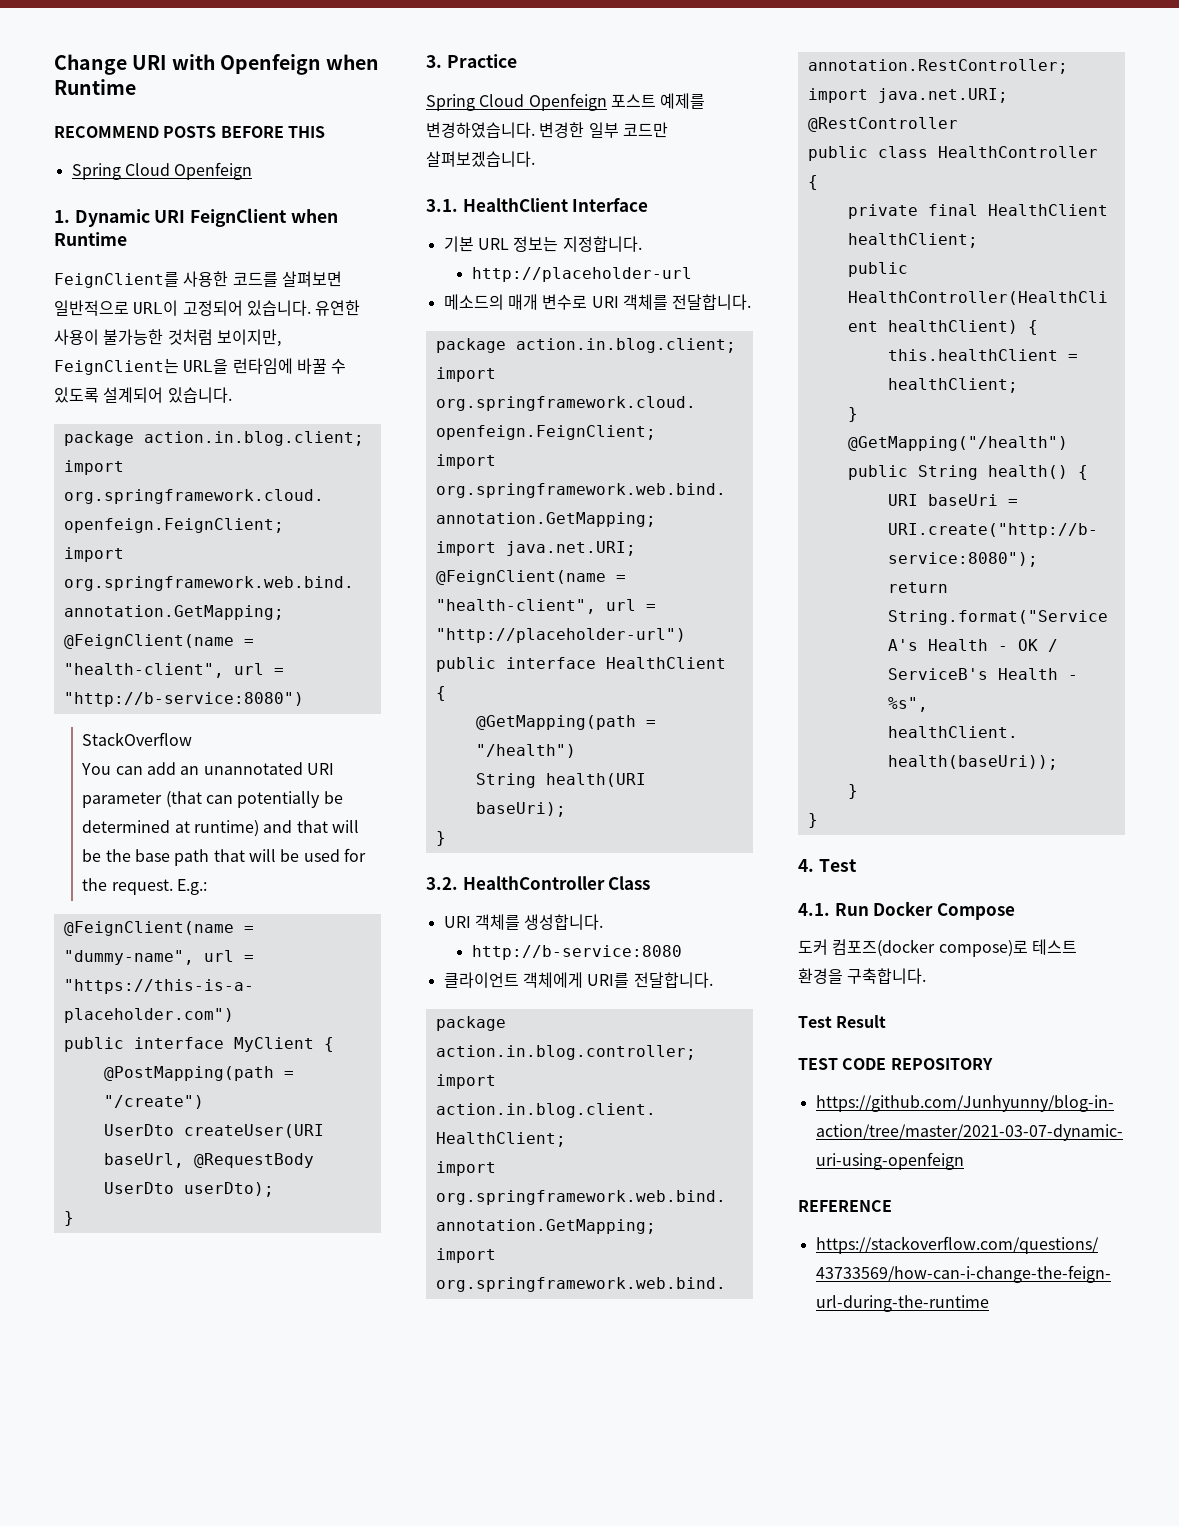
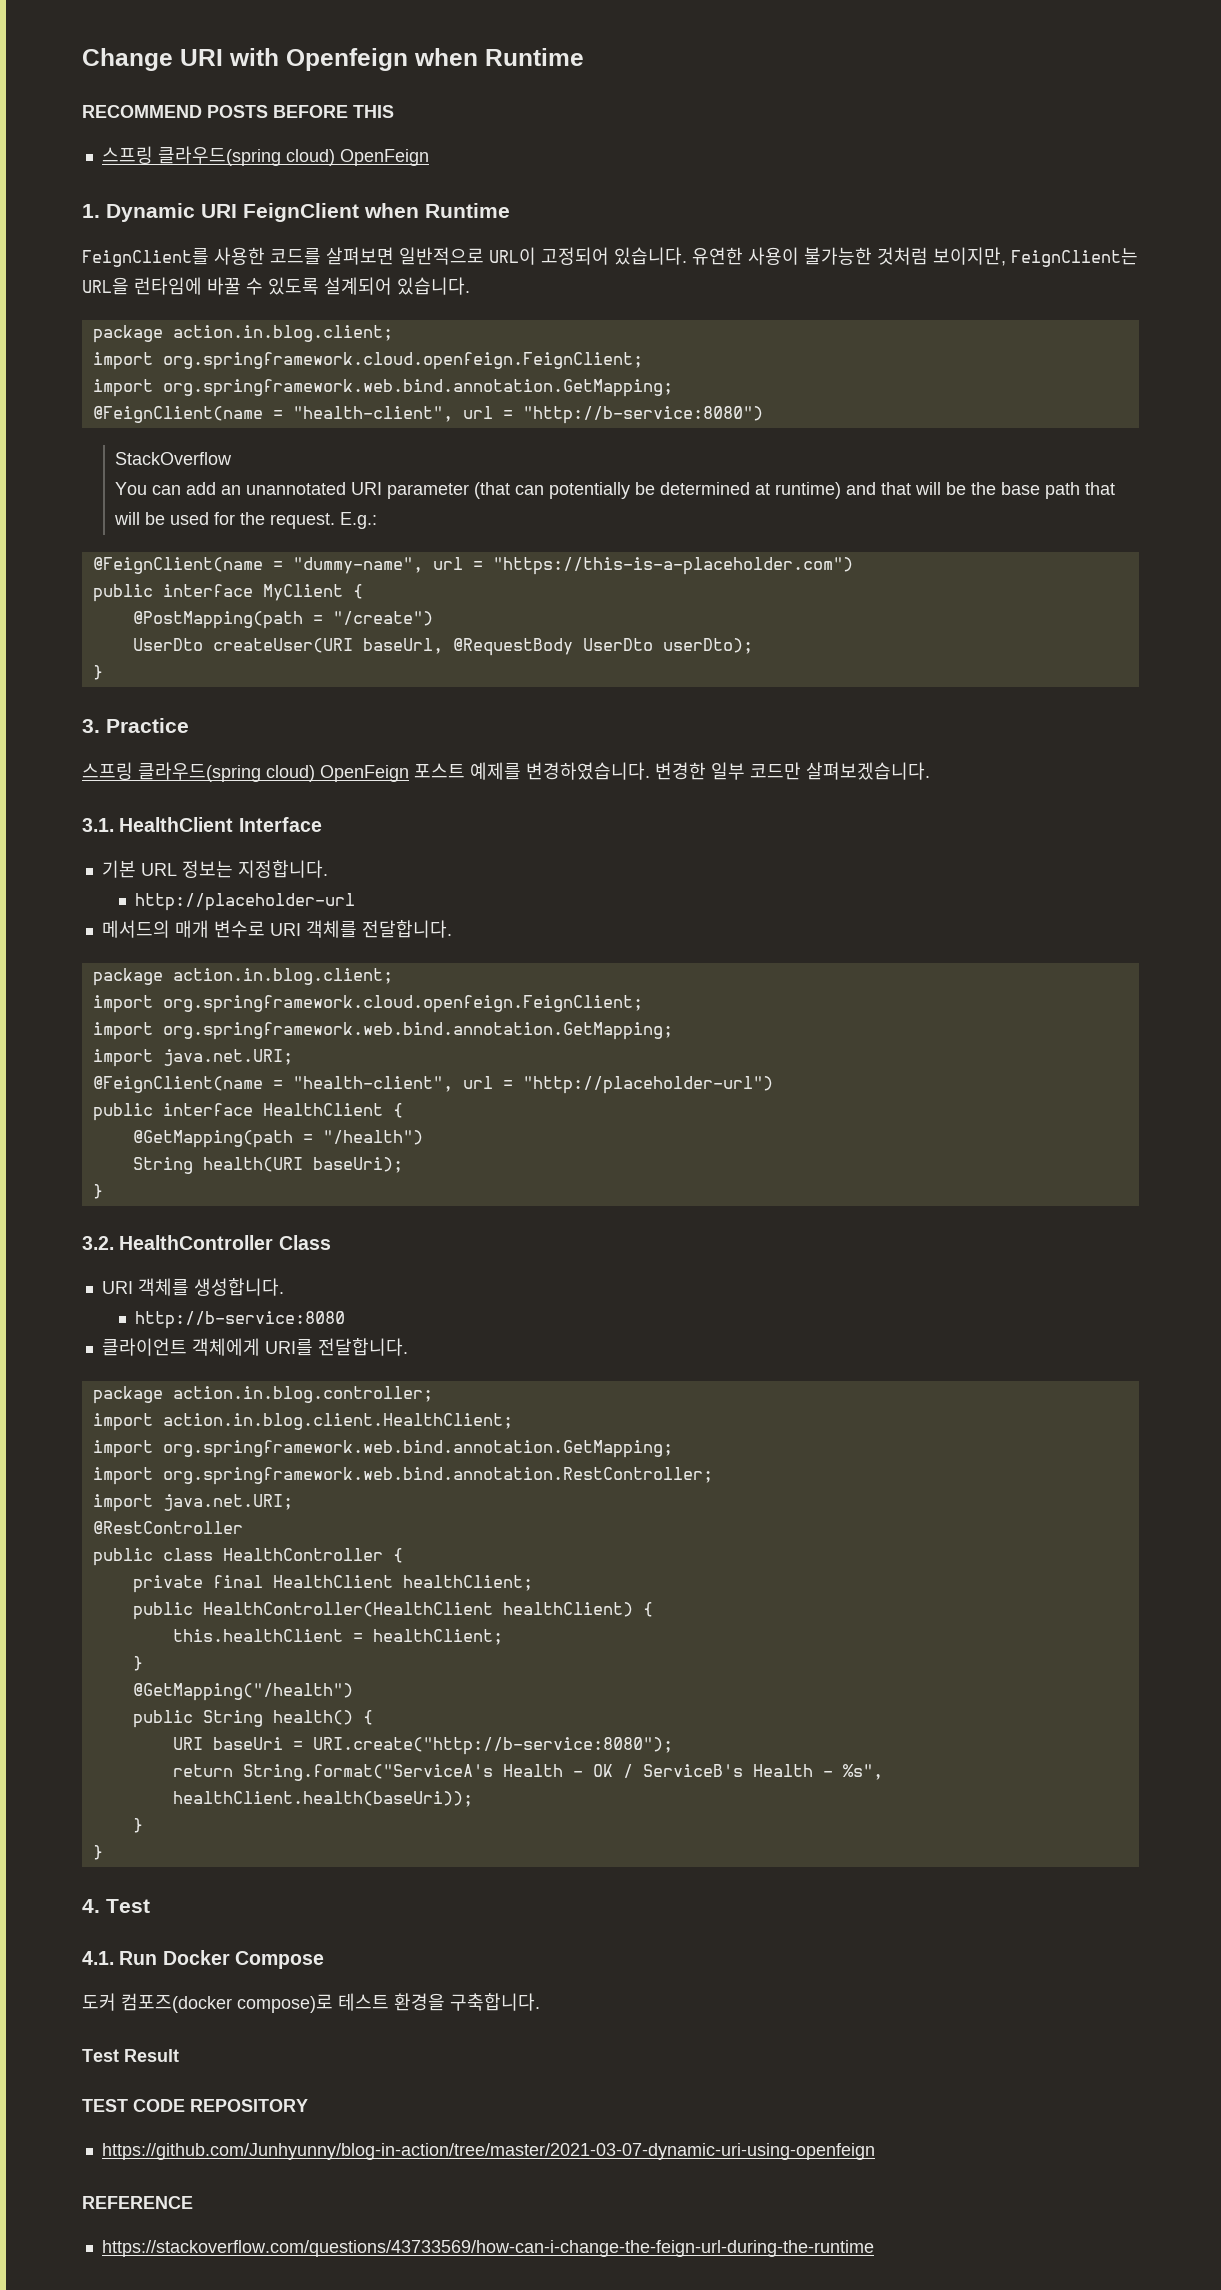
  RECOMMEND POSTS BEFORE THIS
- Spring Cloud Openfeign
+ 스프링 클라우드(spring cloud) OpenFeign
- Spring Cloud Openfeign 포스트 예제를 변경하였습니다.
+ 스프링 클라우드(spring cloud) OpenFeign 포스트 예제를 변경하였습니다.
- 메소드의 매개 변수로 URI 객체를 전달합니다.
+ 메서드의 매개 변수로 URI 객체를 전달합니다.

